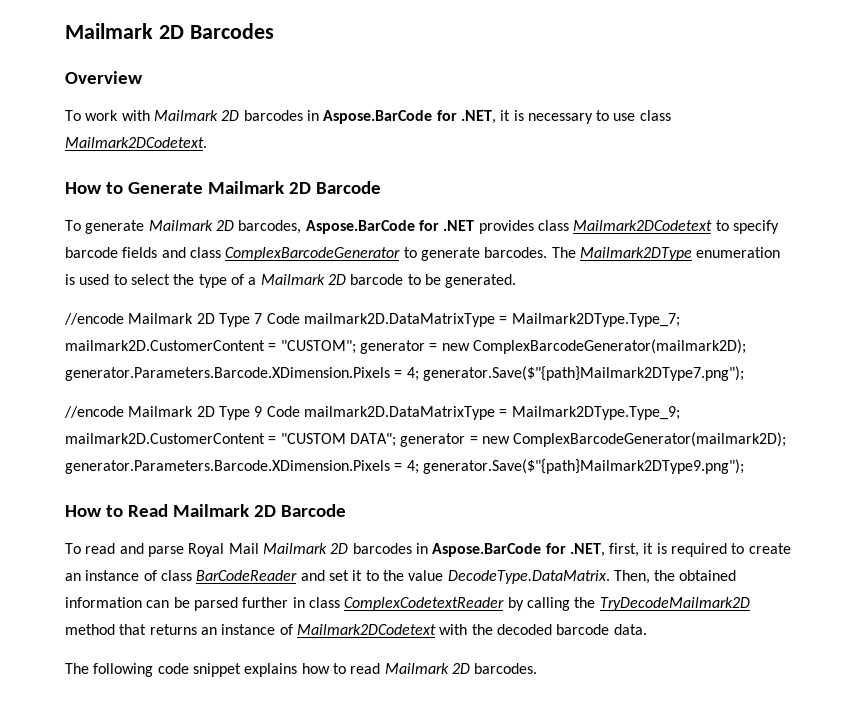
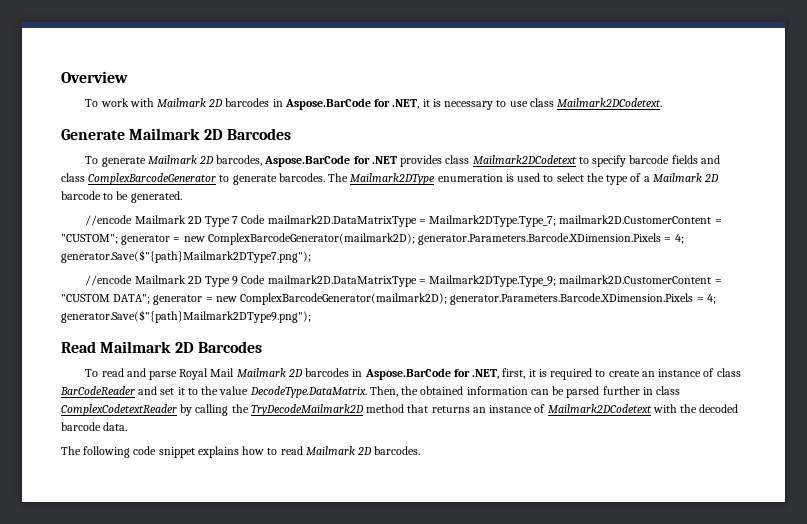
- Mailmark 2D Barcodes
- How to Generate Mailmark 2D Barcode
+ Generate Mailmark 2D Barcodes
- How to Read Mailmark 2D Barcode
+ Read Mailmark 2D Barcodes

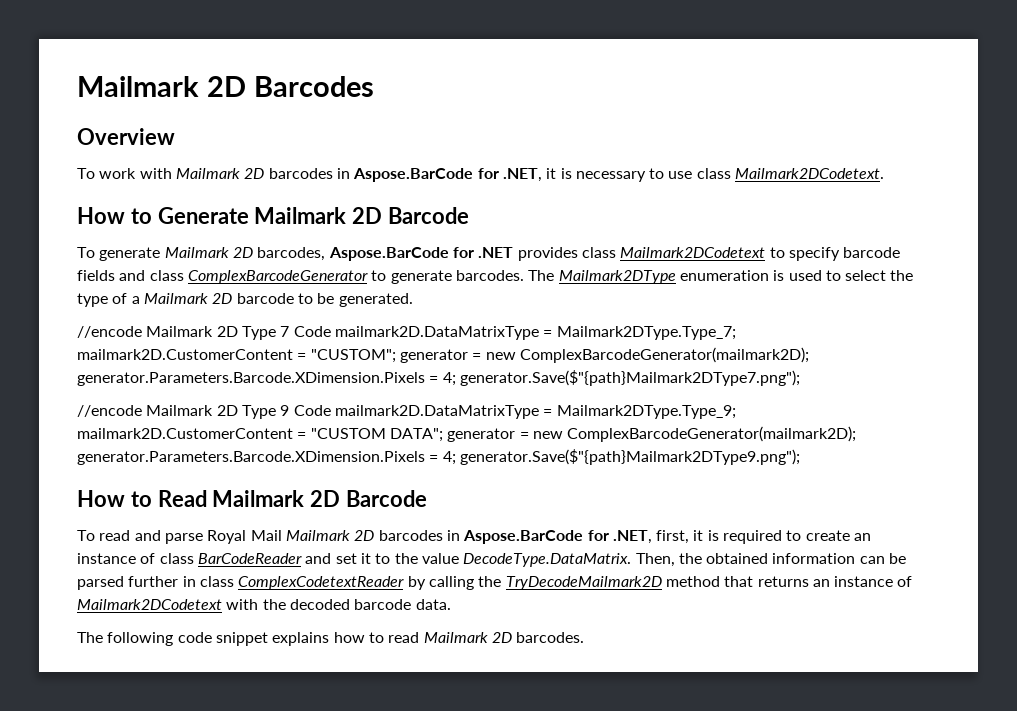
+ Mailmark 2D Barcodes
- Generate Mailmark 2D Barcodes
+ How to Generate Mailmark 2D Barcode
- Read Mailmark 2D Barcodes
+ How to Read Mailmark 2D Barcode

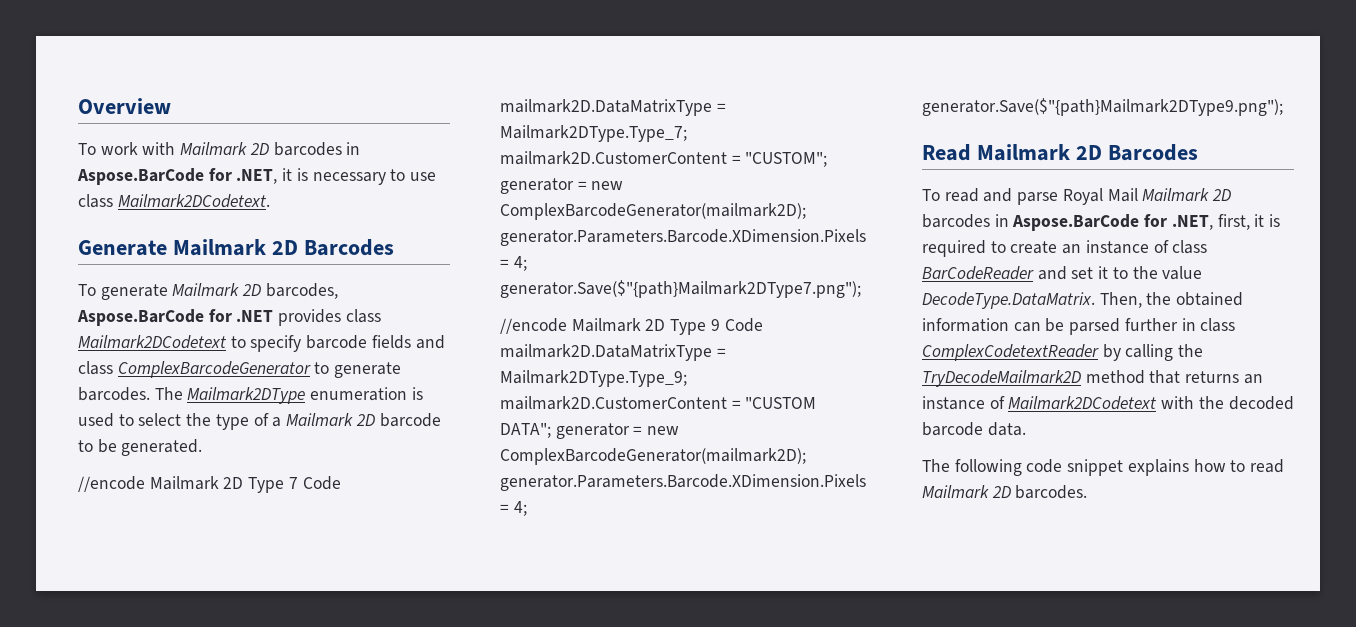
- Mailmark 2D Barcodes
- How to Generate Mailmark 2D Barcode
+ Generate Mailmark 2D Barcodes
- How to Read Mailmark 2D Barcode
+ Read Mailmark 2D Barcodes

